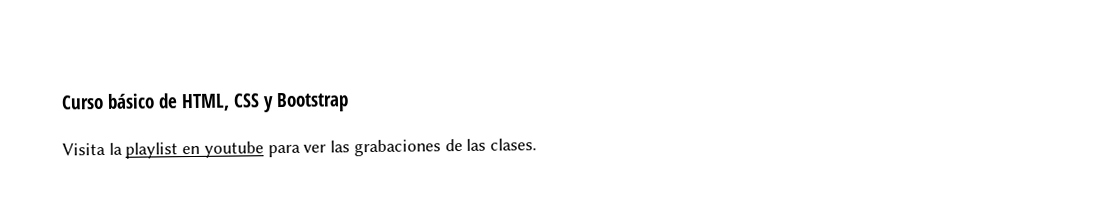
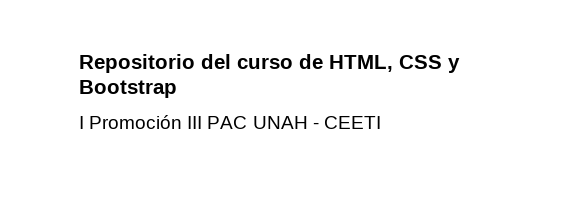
- Curso básico de HTML, CSS y Bootstrap
+ Repositorio del curso de HTML, CSS y Bootstrap
- Visita la playlist en youtube para ver las grabaciones de las clases.
+ I Promoción III PAC UNAH - CEETI

